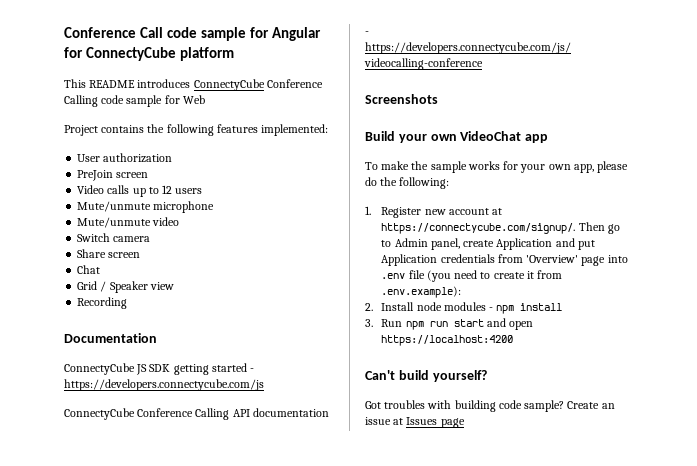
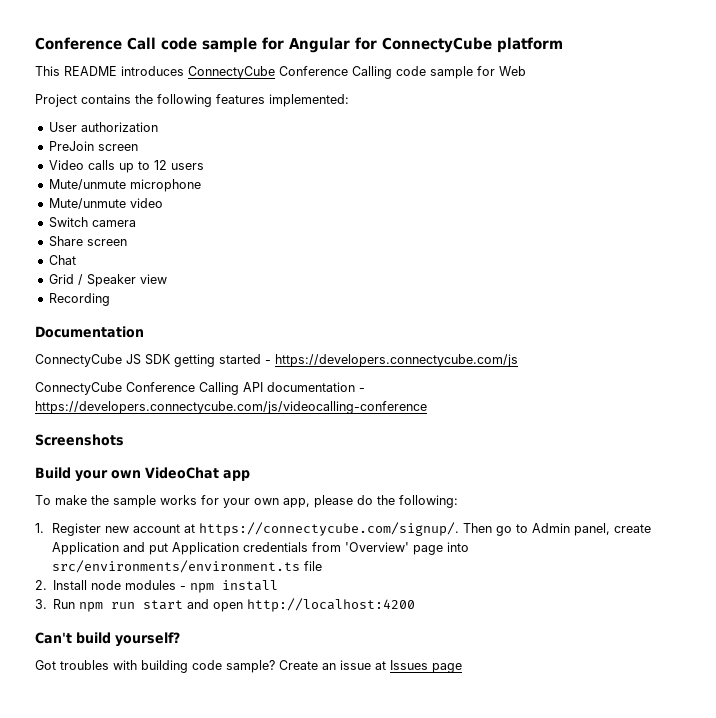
- 1. Register new account at https://connectycube.com/signup/. Then go to Admin panel, create Application and put Application credentials from 'Overview' page into .env file (you need to create it from .env.example):
+ 1. Register new account at https://connectycube.com/signup/. Then go to Admin panel, create Application and put Application credentials from 'Overview' page into src/environments/environment.ts file
- 3. Run npm run start and open https://localhost:4200
+ 3. Run npm run start and open http://localhost:4200

